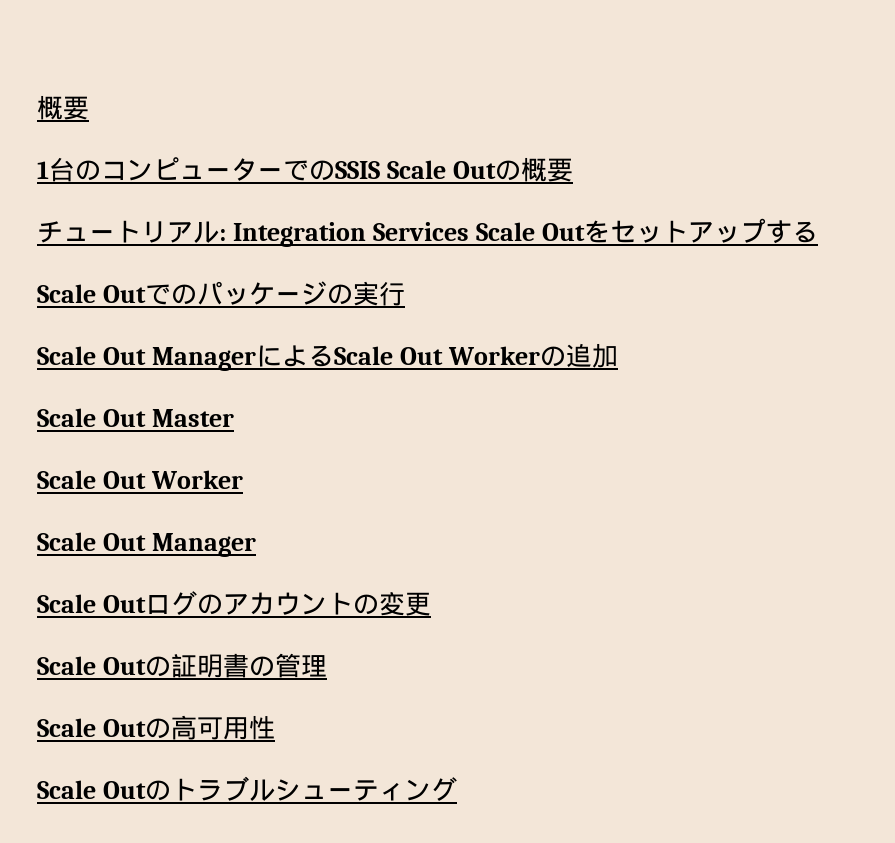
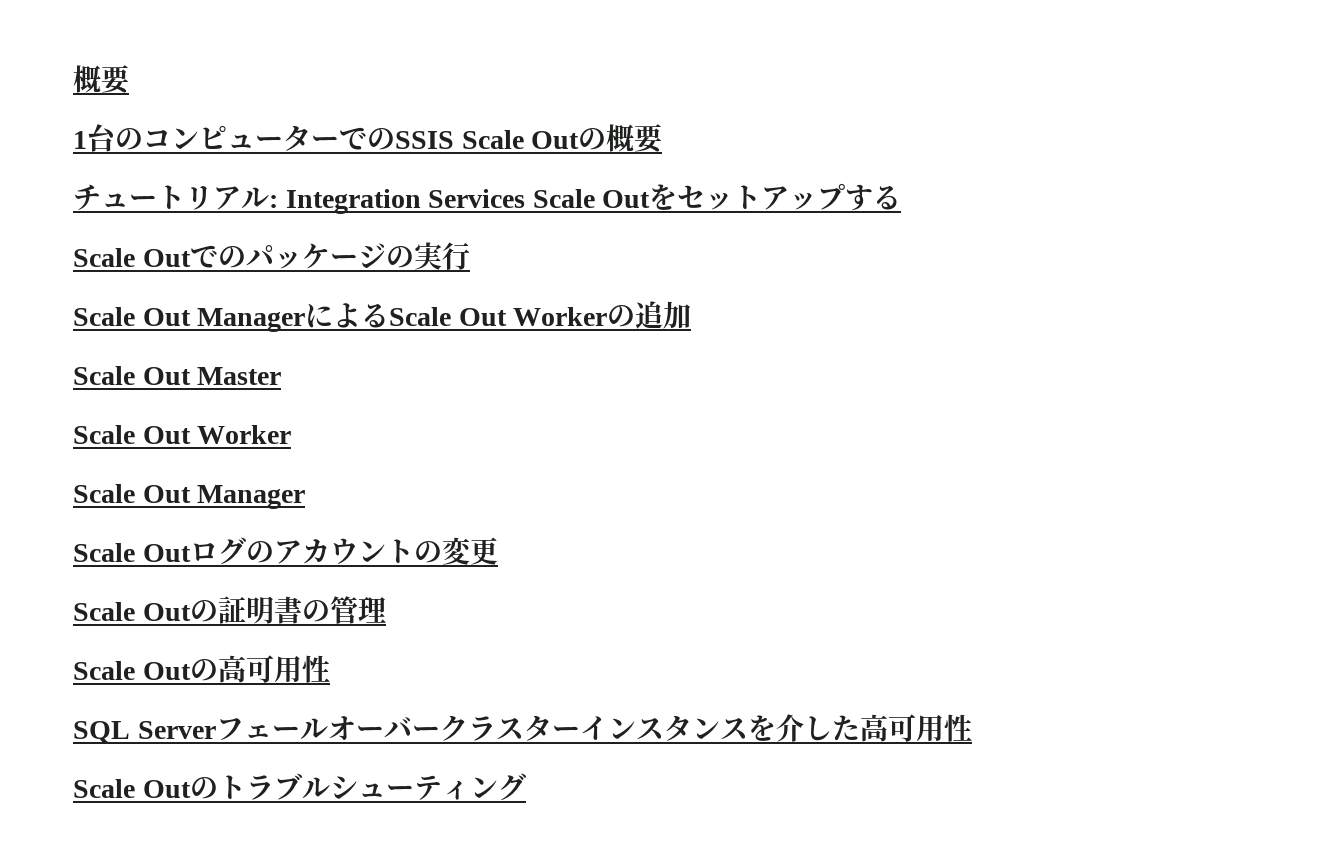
+ SQL Serverフェールオーバークラスターインスタンスを介した高可用性

